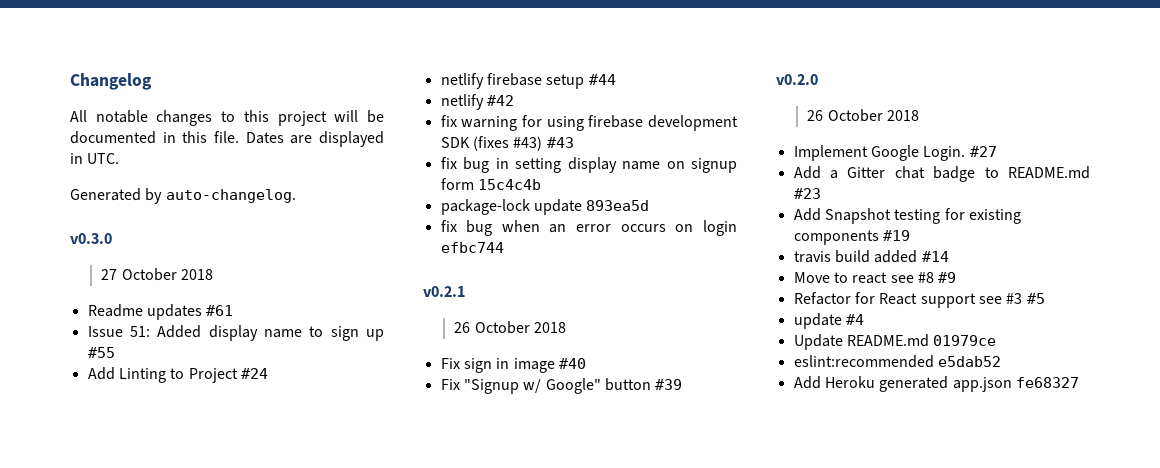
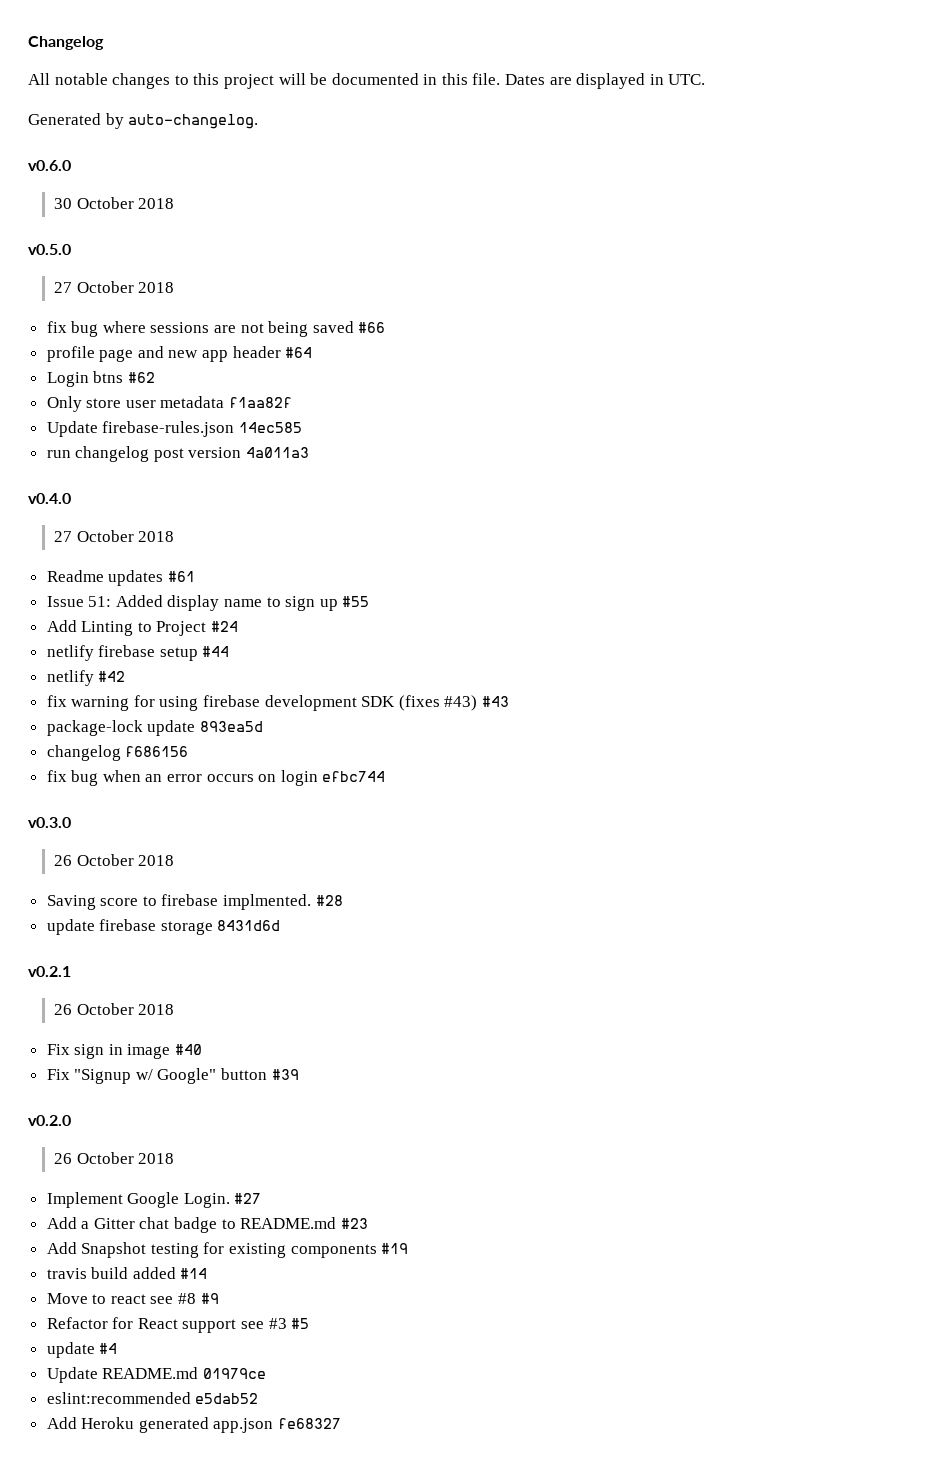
- v0.3.0
+ v0.6.0
+ 30 October 2018
+ v0.5.0
+ 27 October 2018
+ fix bug where sessions are not being saved #66
+ profile page and new app header #64
+ Login btns #62
+ Only store user metadata f1aa82f
+ Update firebase-rules.json 14ec585
+ run changelog post version 4a011a3
+ v0.4.0
- fix bug in setting display name on signup form 15c4c4b
+ changelog f686156
+ v0.3.0
+ 26 October 2018
+ Saving score to firebase implmented. #28
+ update firebase storage 8431d6d

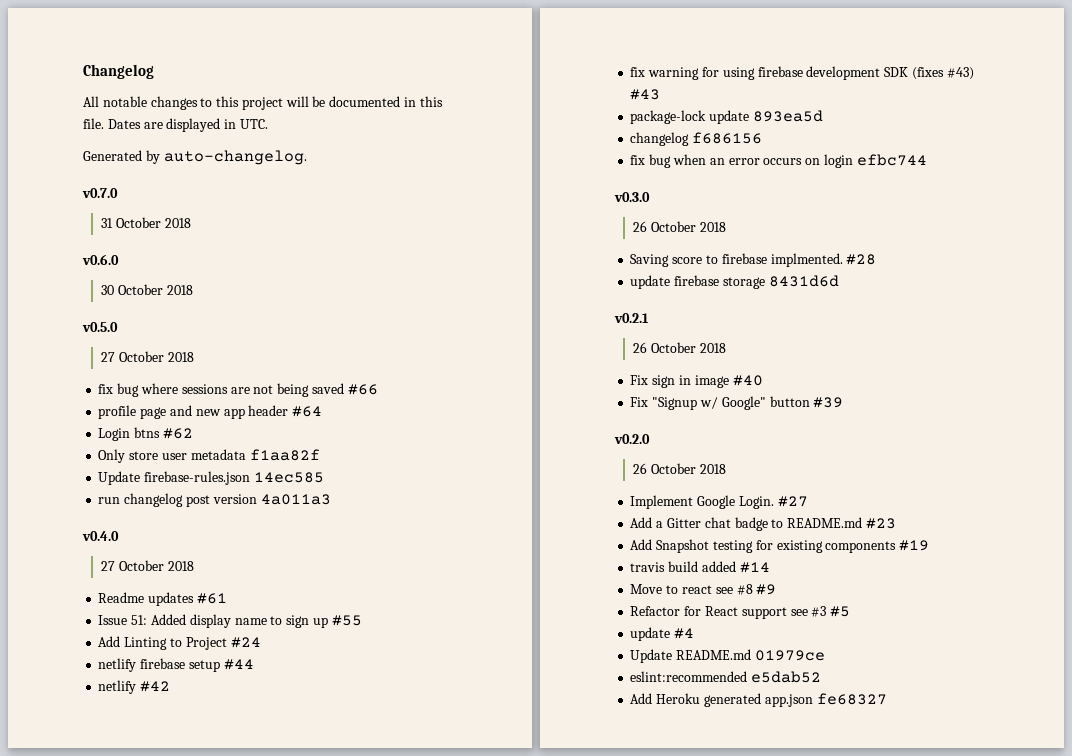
+ v0.7.0
+ 31 October 2018

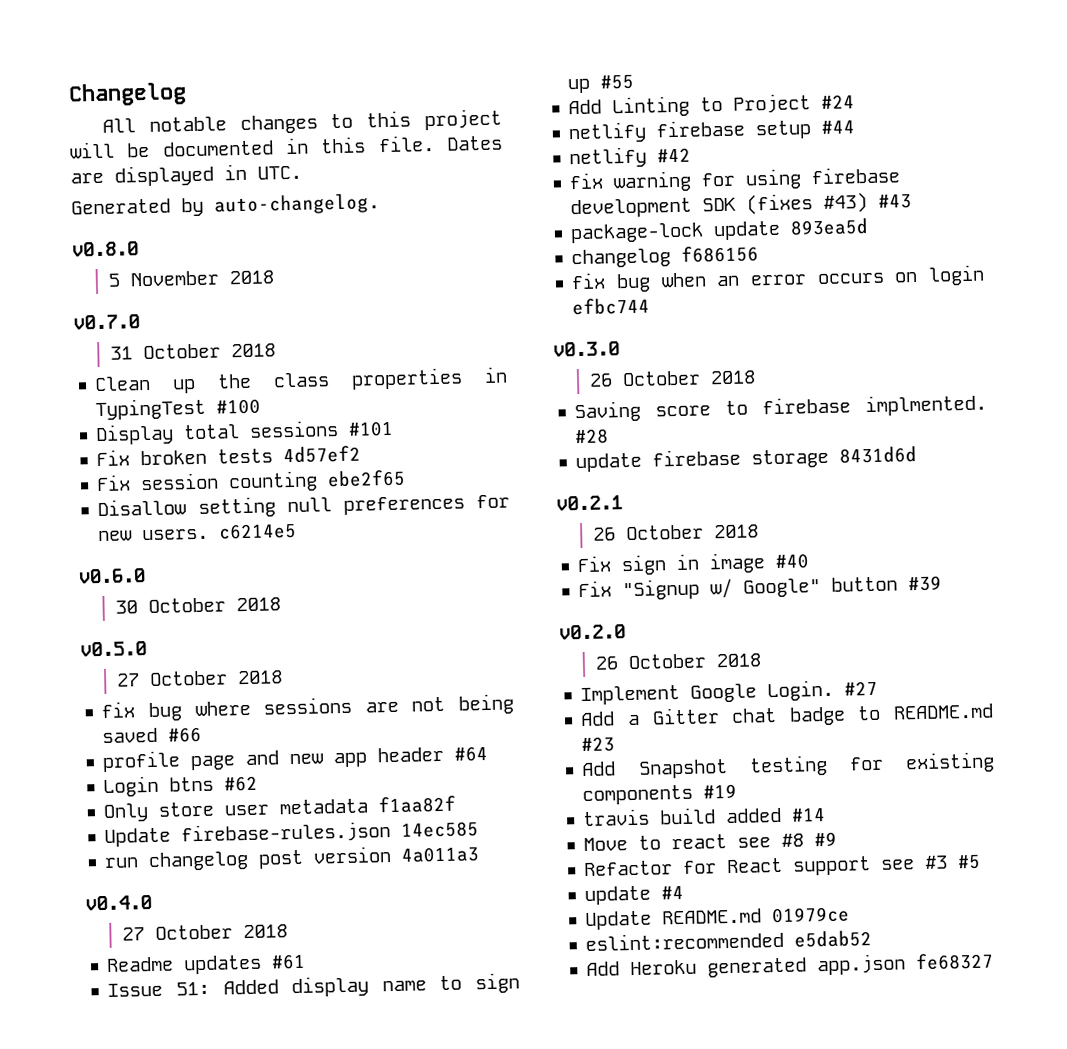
+ v0.8.0
+ 5 November 2018
+ Clean up the class properties in TypingTest #100
+ Display total sessions #101
+ Fix broken tests 4d57ef2
+ Fix session counting ebe2f65
+ Disallow setting null preferences for new users. c6214e5

